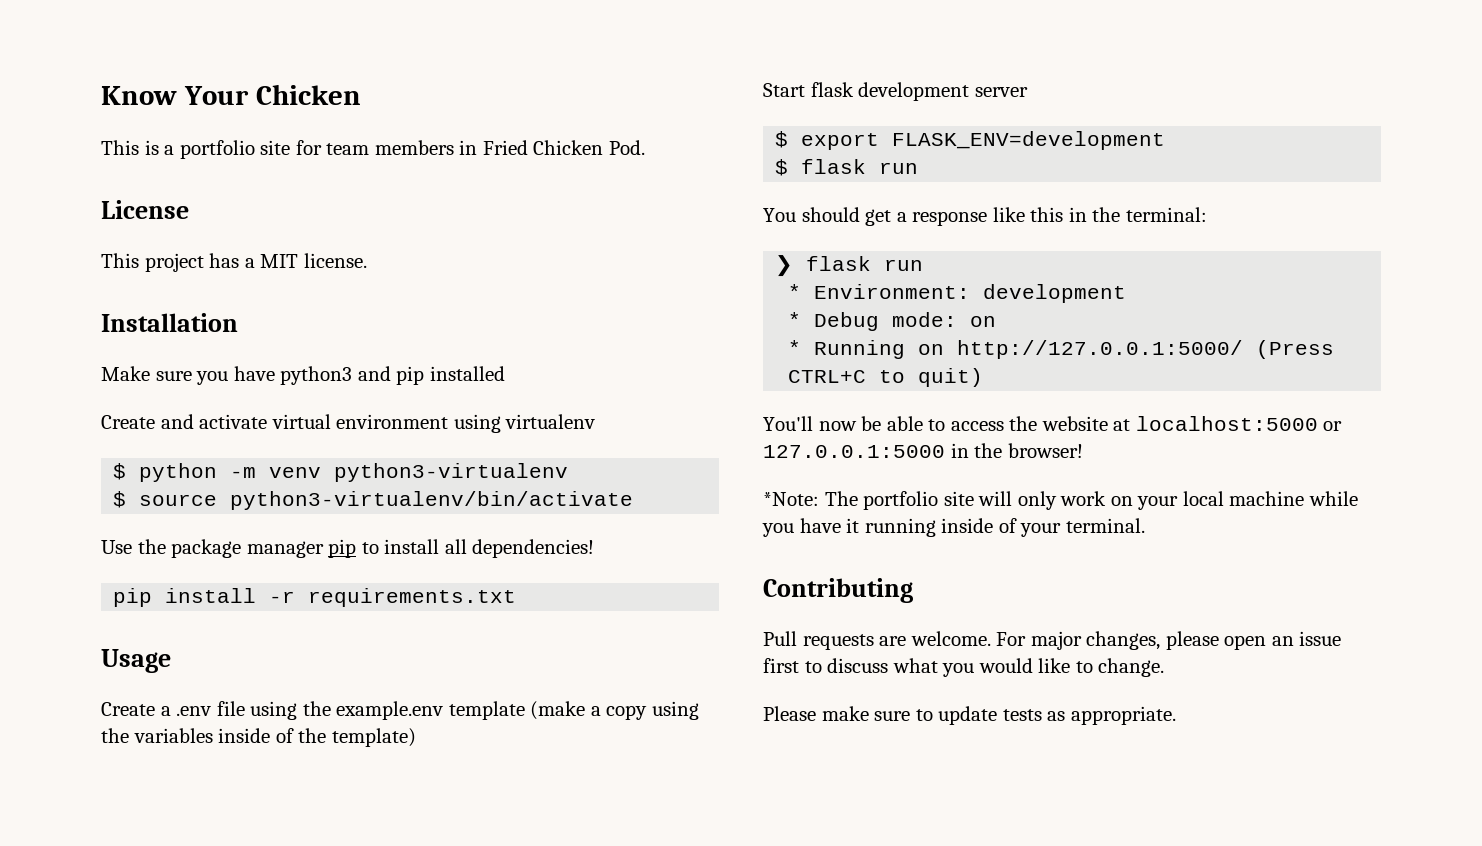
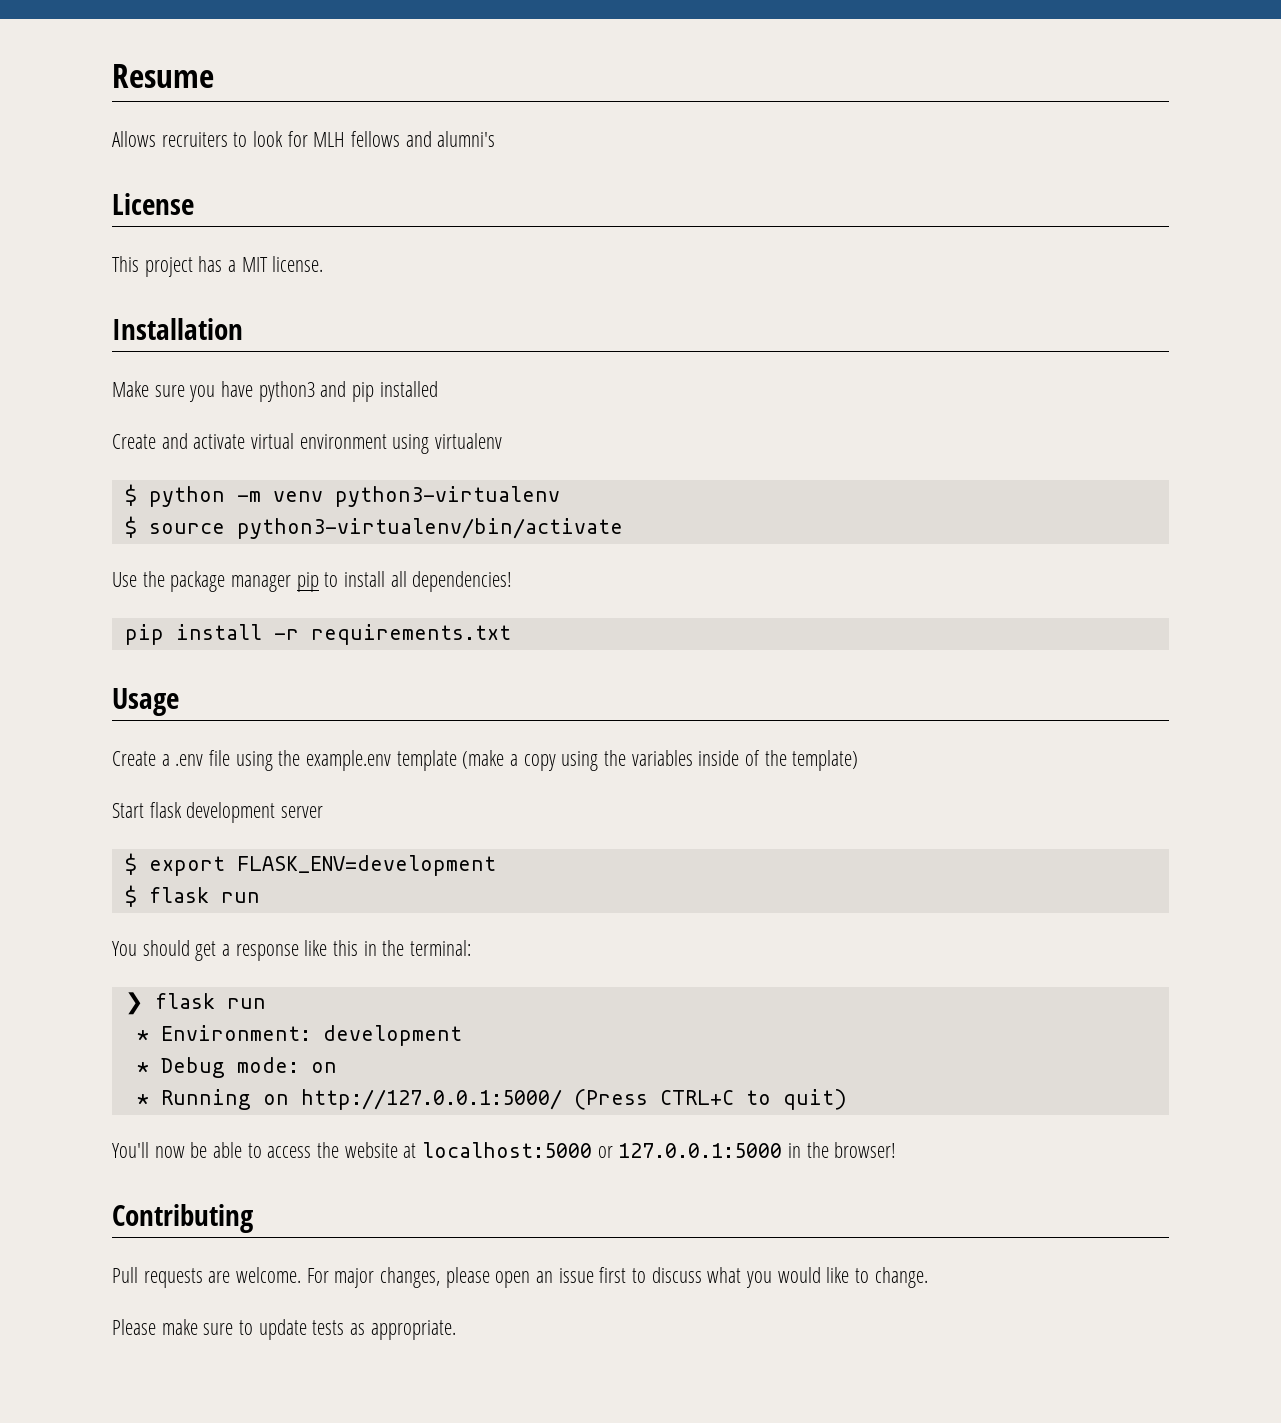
- Know Your Chicken
- This is a portfolio site for team members in Fried Chicken Pod.
+ Resume
+ Allows recruiters to look for MLH fellows and alumni's
- *Note: The portfolio site will only work on your local machine while you have it running inside of your terminal.

